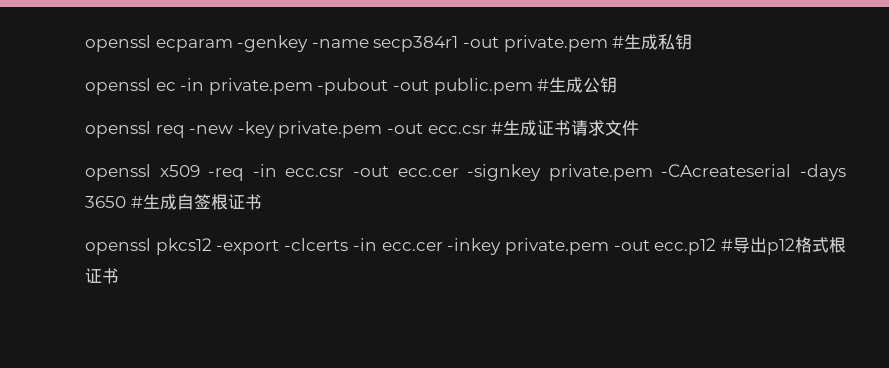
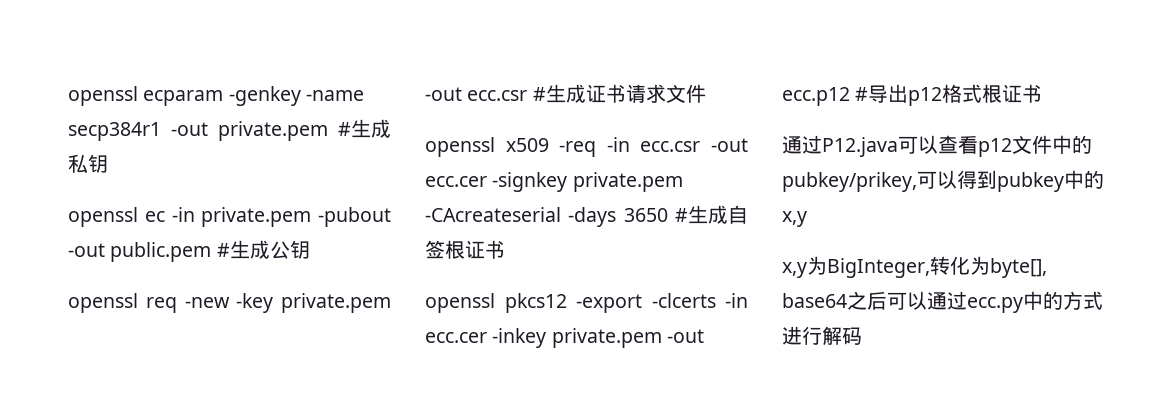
+ 通过P12.java可以查看p12文件中的pubkey/prikey,可以得到pubkey中的x,y
+ x,y为BigInteger,转化为byte[], base64之后可以通过ecc.py中的方式进行解码

